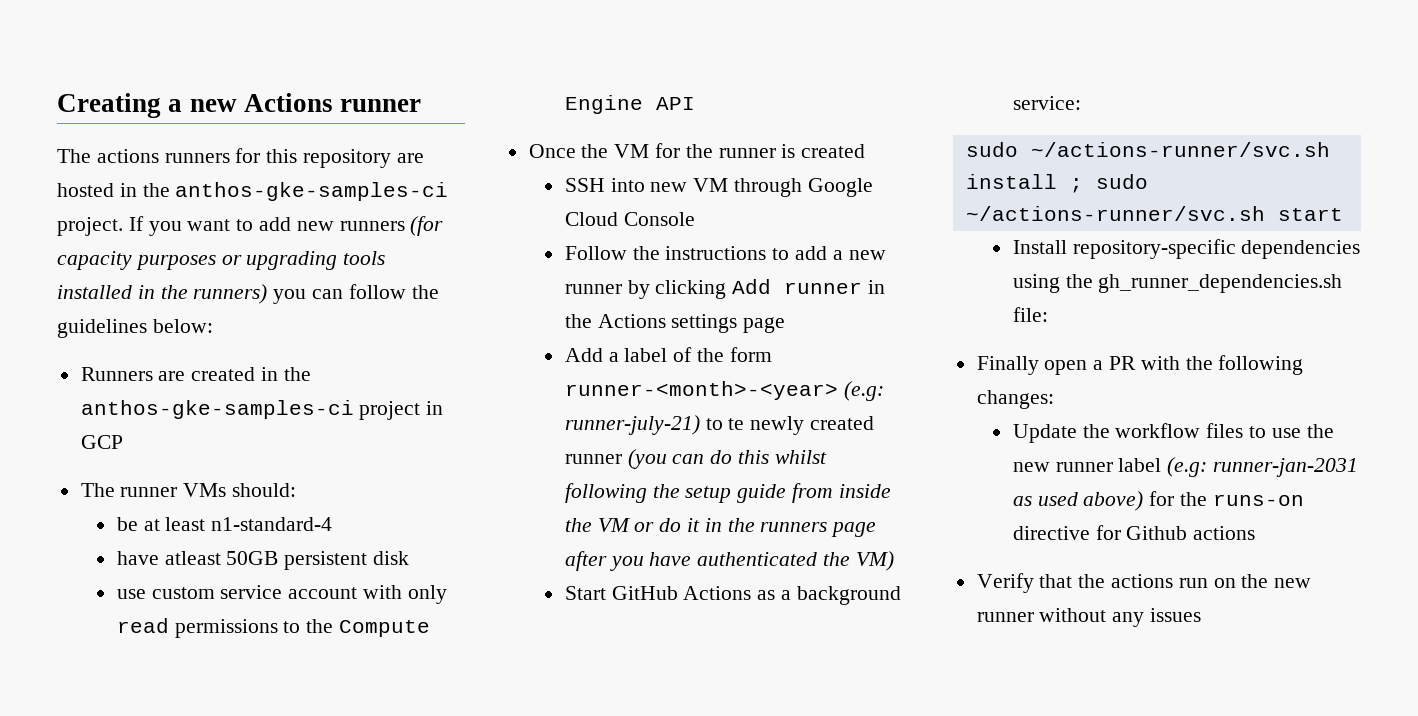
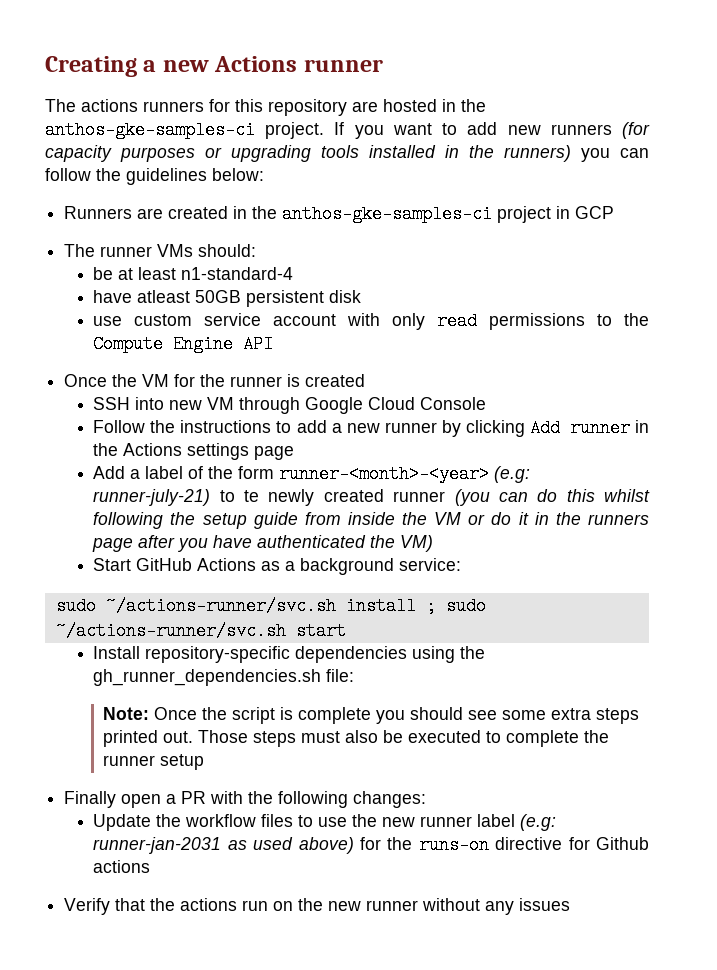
+ Note: Once the script is complete you should see some extra steps printed out. Those steps must also be executed to complete the runner setup

